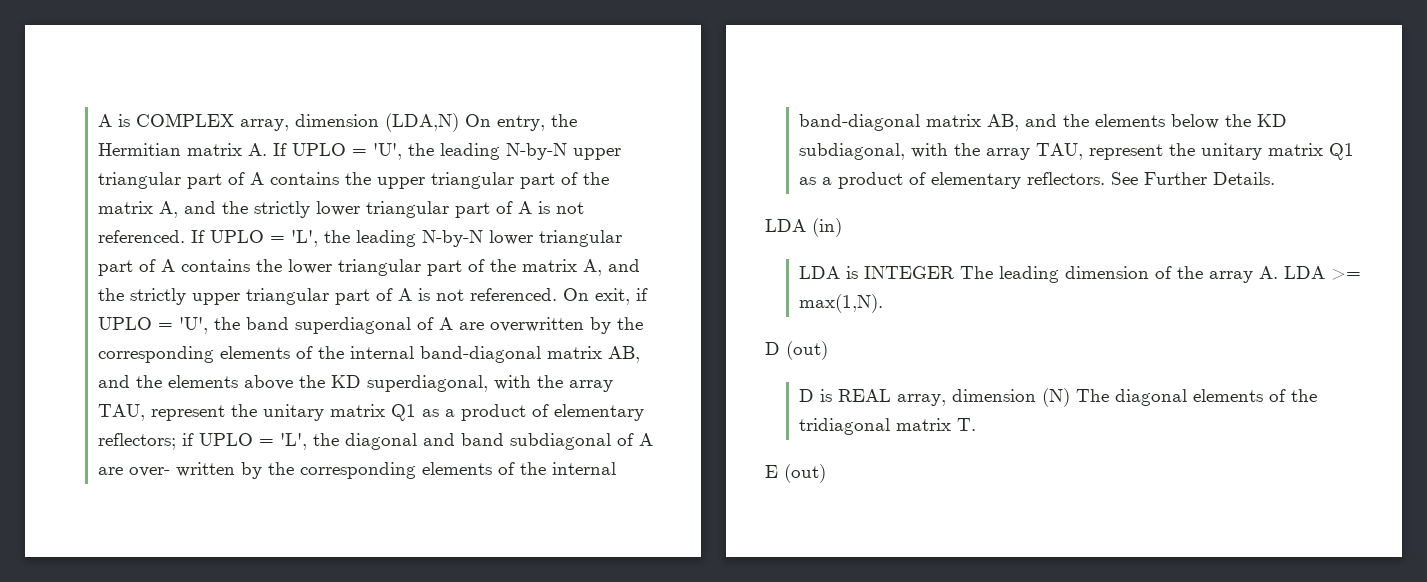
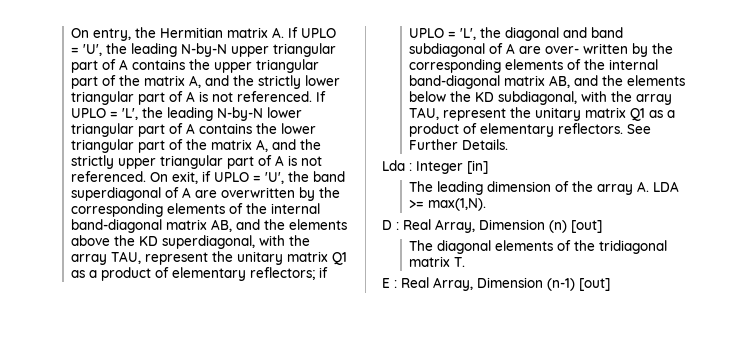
- A is COMPLEX array, dimension (LDA,N) On entry, the Hermitian matrix A. If UPLO = 'U', the leading N-by-N upper triangular part of A contains the upper triangular part of the matrix A, and the strictly lower triangular part of A is not referenced.
+ On entry, the Hermitian matrix A. If UPLO = 'U', the leading N-by-N upper triangular part of A contains the upper triangular part of the matrix A, and the strictly lower triangular part of A is not referenced.
- LDA (in)
- LDA is INTEGER The leading dimension of the array A. LDA >= max(1,N).
+ Lda : Integer [in]
+ The leading dimension of the array A. LDA >= max(1,N).
- D (out)
- D is REAL array, dimension (N) The diagonal elements of the tridiagonal matrix T.
+ D : Real Array, Dimension (n) [out]
+ The diagonal elements of the tridiagonal matrix T.
- E (out)
+ E : Real Array, Dimension (n-1) [out]

